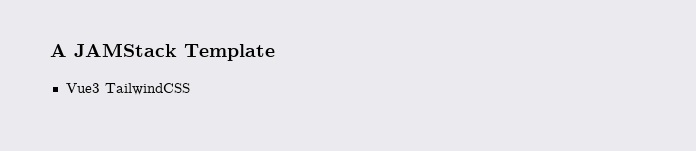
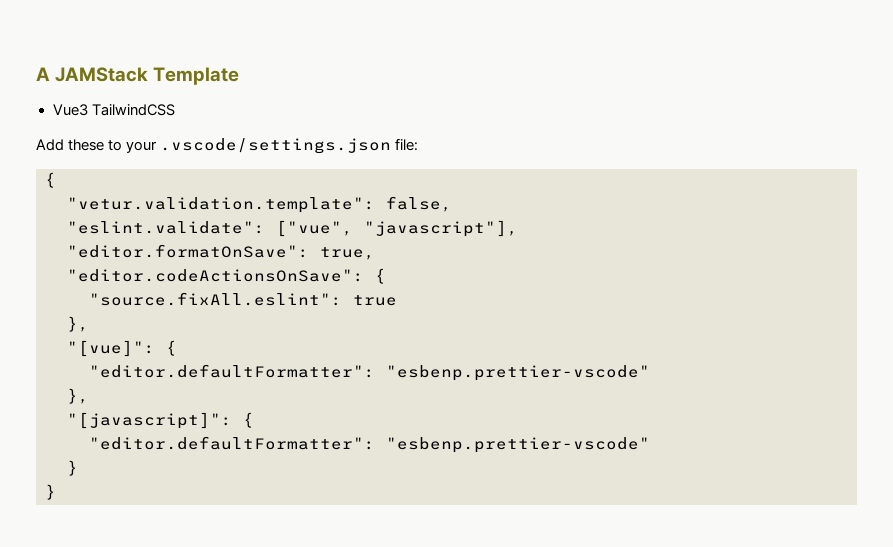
+ Add these to your .vscode/settings.json file:
+ {
+ "vetur.validation.template": false,
+ "eslint.validate": ["vue", "javascript"],
+ "editor.formatOnSave": true,
+ "editor.codeActionsOnSave": {
+ "source.fixAll.eslint": true
+ },
+ "[vue]": {
+ "editor.defaultFormatter": "esbenp.prettier-vscode"
+ },
+ "[javascript]": {
+ "editor.defaultFormatter": "esbenp.prettier-vscode"
+ }
+ }

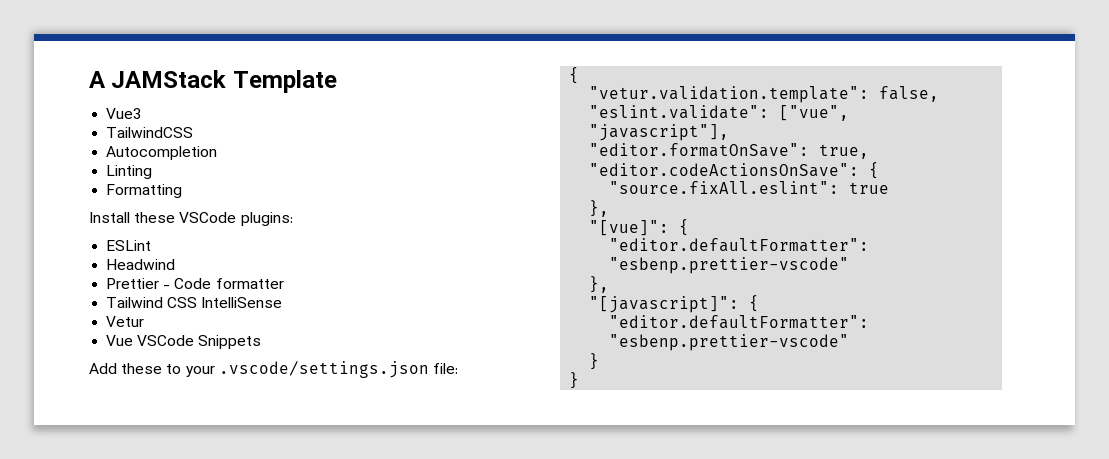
- Vue3 TailwindCSS
+ Vue3
+ TailwindCSS
+ Autocompletion
+ Linting
+ Formatting
+ Install these VSCode plugins:
+ ESLint
+ Headwind
+ Prettier - Code formatter
+ Tailwind CSS IntelliSense
+ Vetur
+ Vue VSCode Snippets

